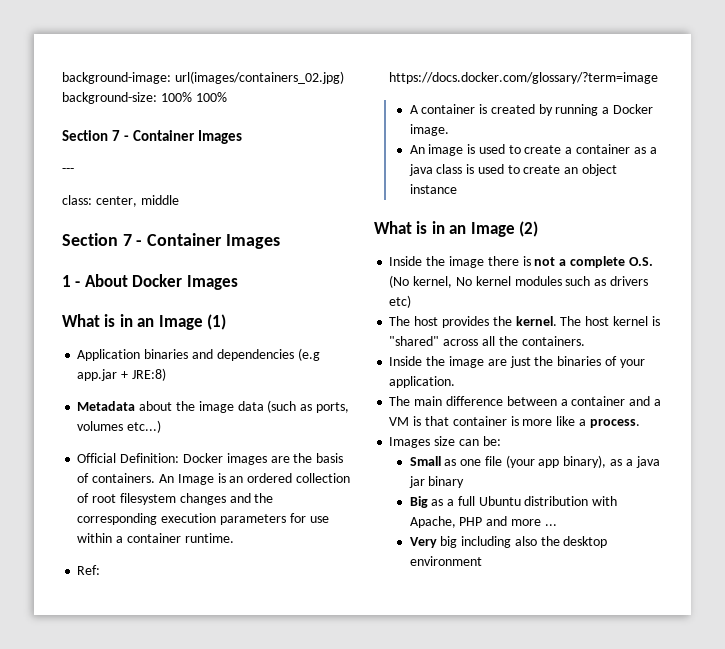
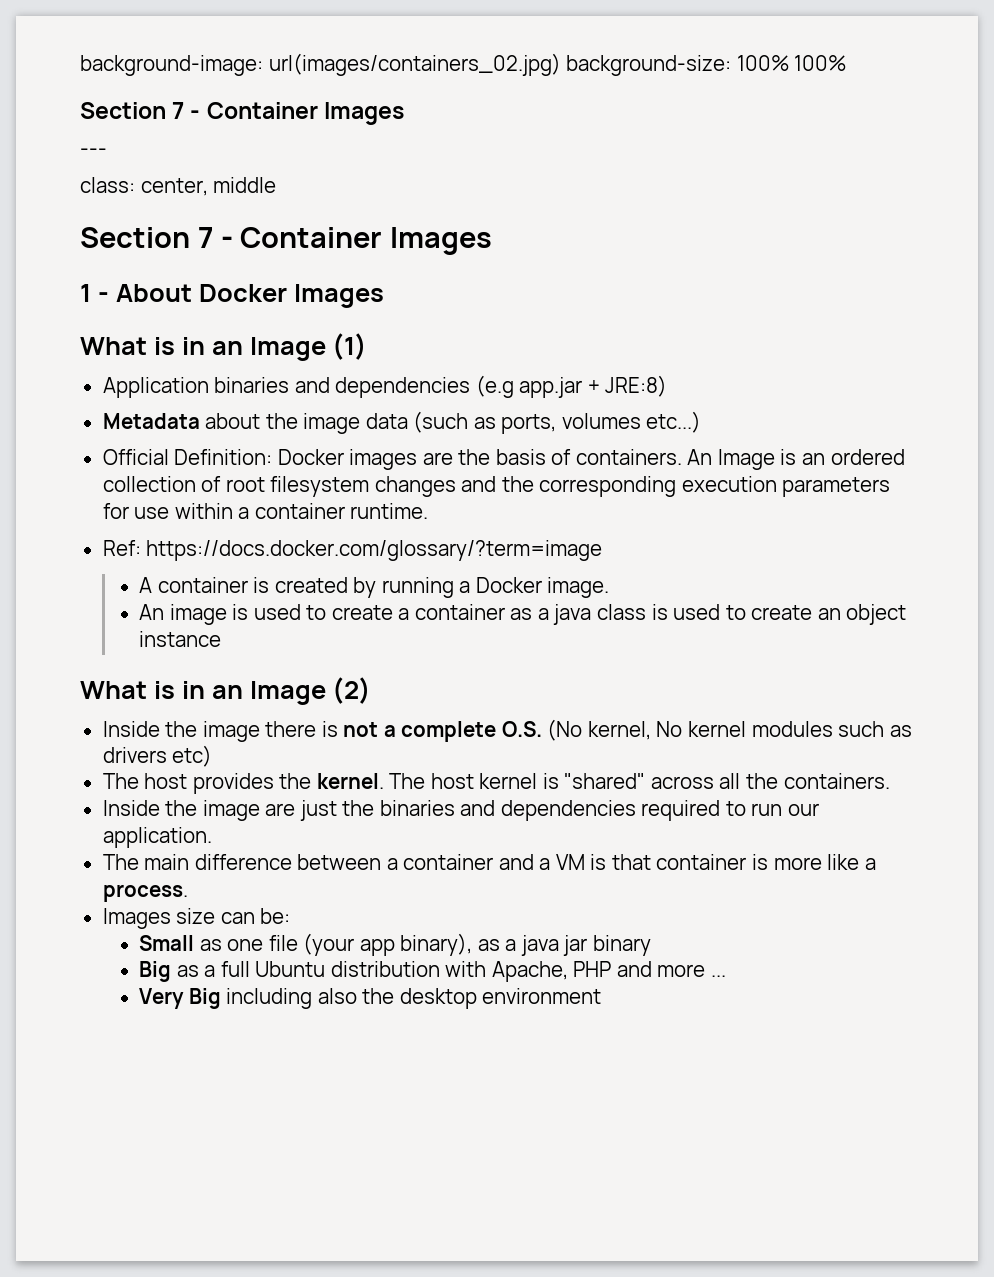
- Inside the image are just the binaries of your application.
+ Inside the image are just the binaries and dependencies required to run our application.
- Very big including also the desktop environment
+ Very Big including also the desktop environment

